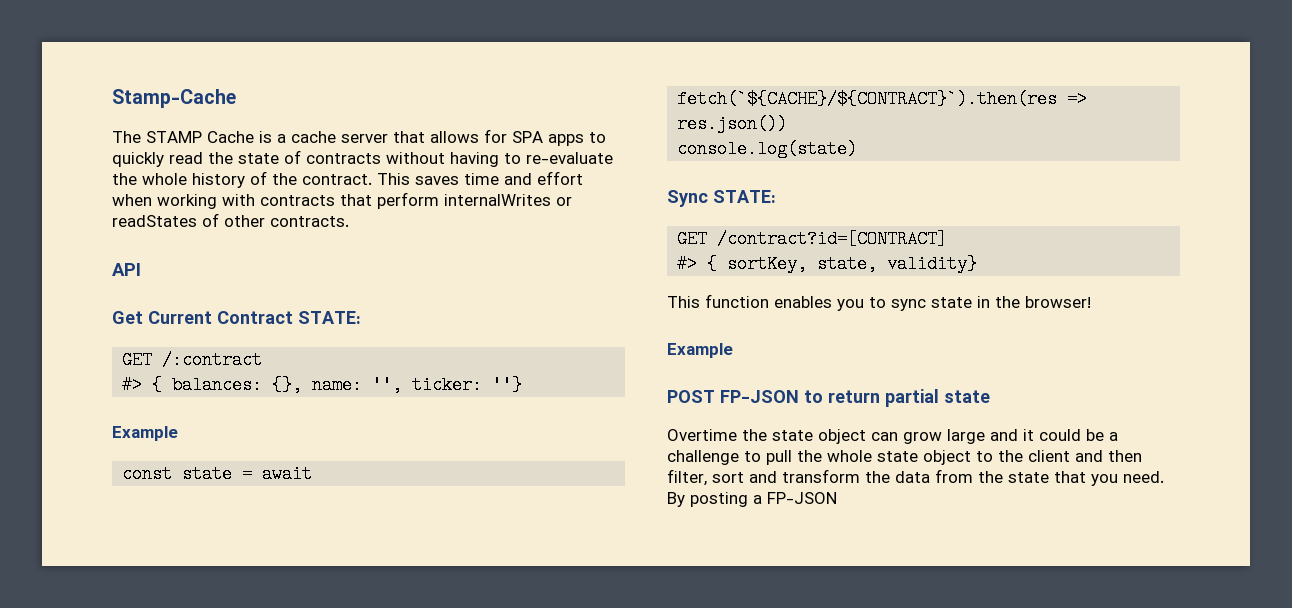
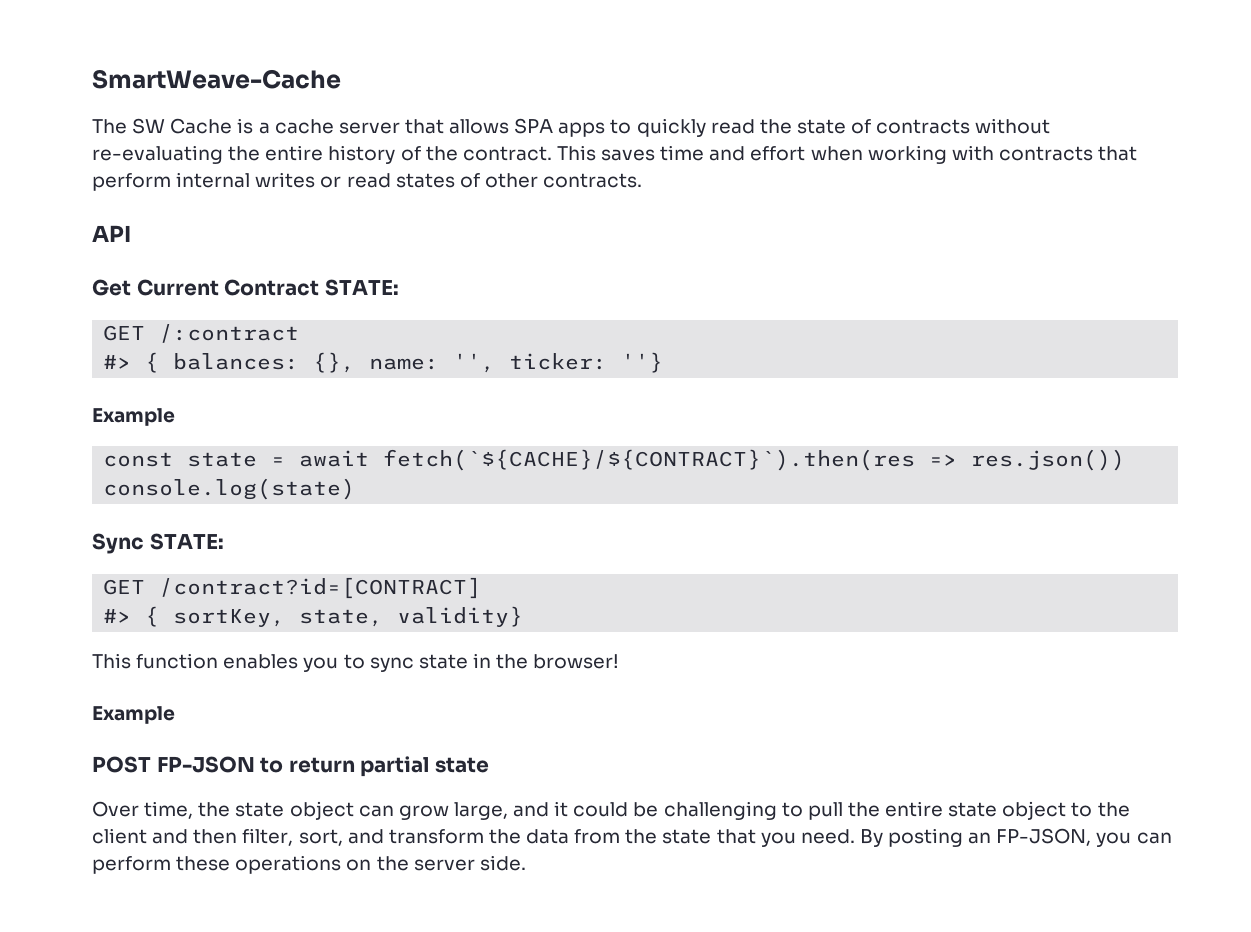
- Stamp-Cache
+ SmartWeave-Cache
- The STAMP Cache is a cache server that allows for SPA apps to quickly read the state of contracts without having to re-evaluate the whole history of the contract.
+ The SW Cache is a cache server that allows SPA apps to quickly read the state of contracts without re-evaluating the entire history of the contract.
- This saves time and effort when working with contracts that perform internalWrites or readStates of other contracts.
+ This saves time and effort when working with contracts that perform internal writes or read states of other contracts.
- Overtime the state object can grow large and it could be a challenge to pull the whole state object to the client and then filter, sort and transform the data from the state that you need.
+ Over time, the state object can grow large, and it could be challenging to pull the entire state object to the client and then filter, sort, and transform the data from the state that you need.
- By posting a FP-JSON
+ By posting an FP-JSON, you can perform these operations on the server side.

